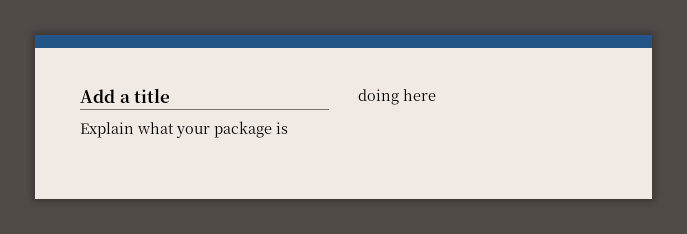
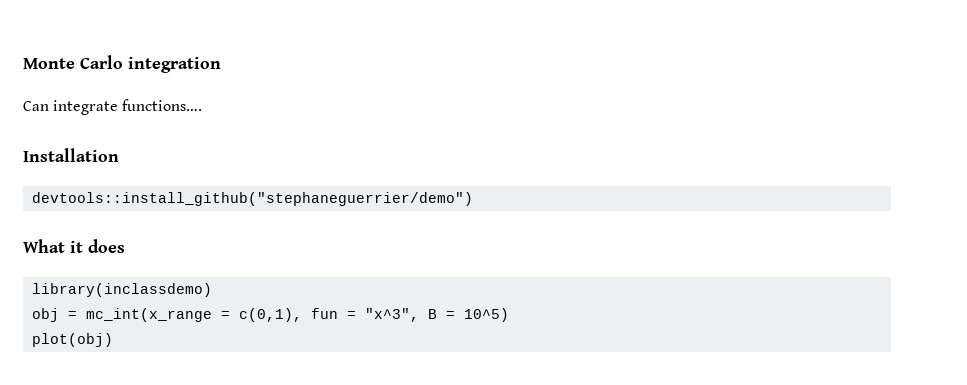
- Add a title
- Explain what your package is doing here
+ Monte Carlo integration
+ Can integrate functions….
+ Installation
+ devtools::install_github("stephaneguerrier/demo")
+ What it does
+ library(inclassdemo)
+ obj = mc_int(x_range = c(0,1), fun = "x^3", B = 10^5)
+ plot(obj)

